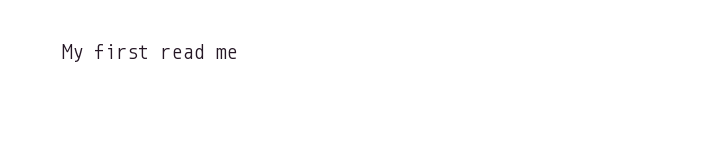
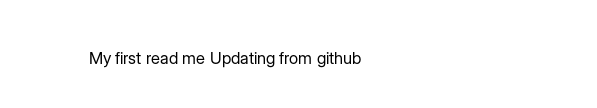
- My first read me
+ My first read me Updating from github

